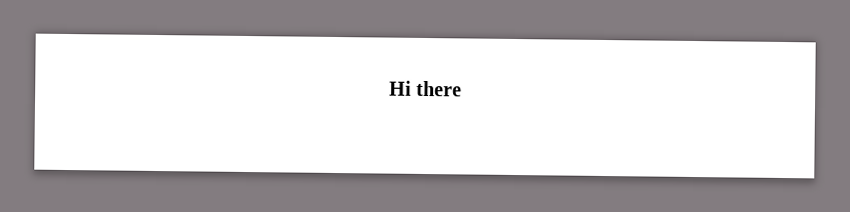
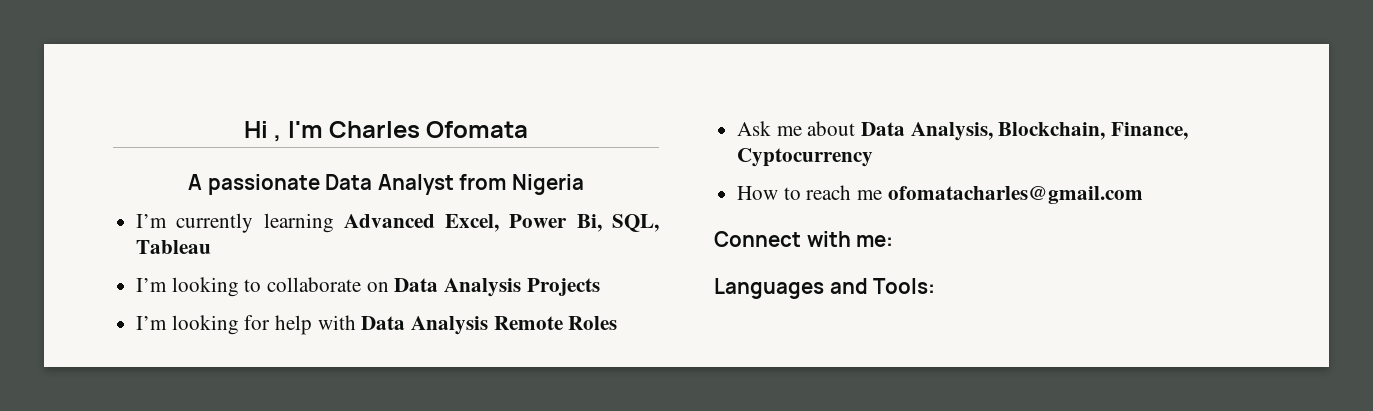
- Hi there
+ Hi , I'm Charles Ofomata
+ A passionate Data Analyst from Nigeria
+ I’m currently learning Advanced Excel, Power Bi, SQL, Tableau
+ I’m looking to collaborate on Data Analysis Projects
+ I’m looking for help with Data Analysis Remote Roles
+ Ask me about Data Analysis, Blockchain, Finance, Cyptocurrency
+ How to reach me ofomatacharles@gmail.com
+ Connect with me:
+ Languages and Tools:

